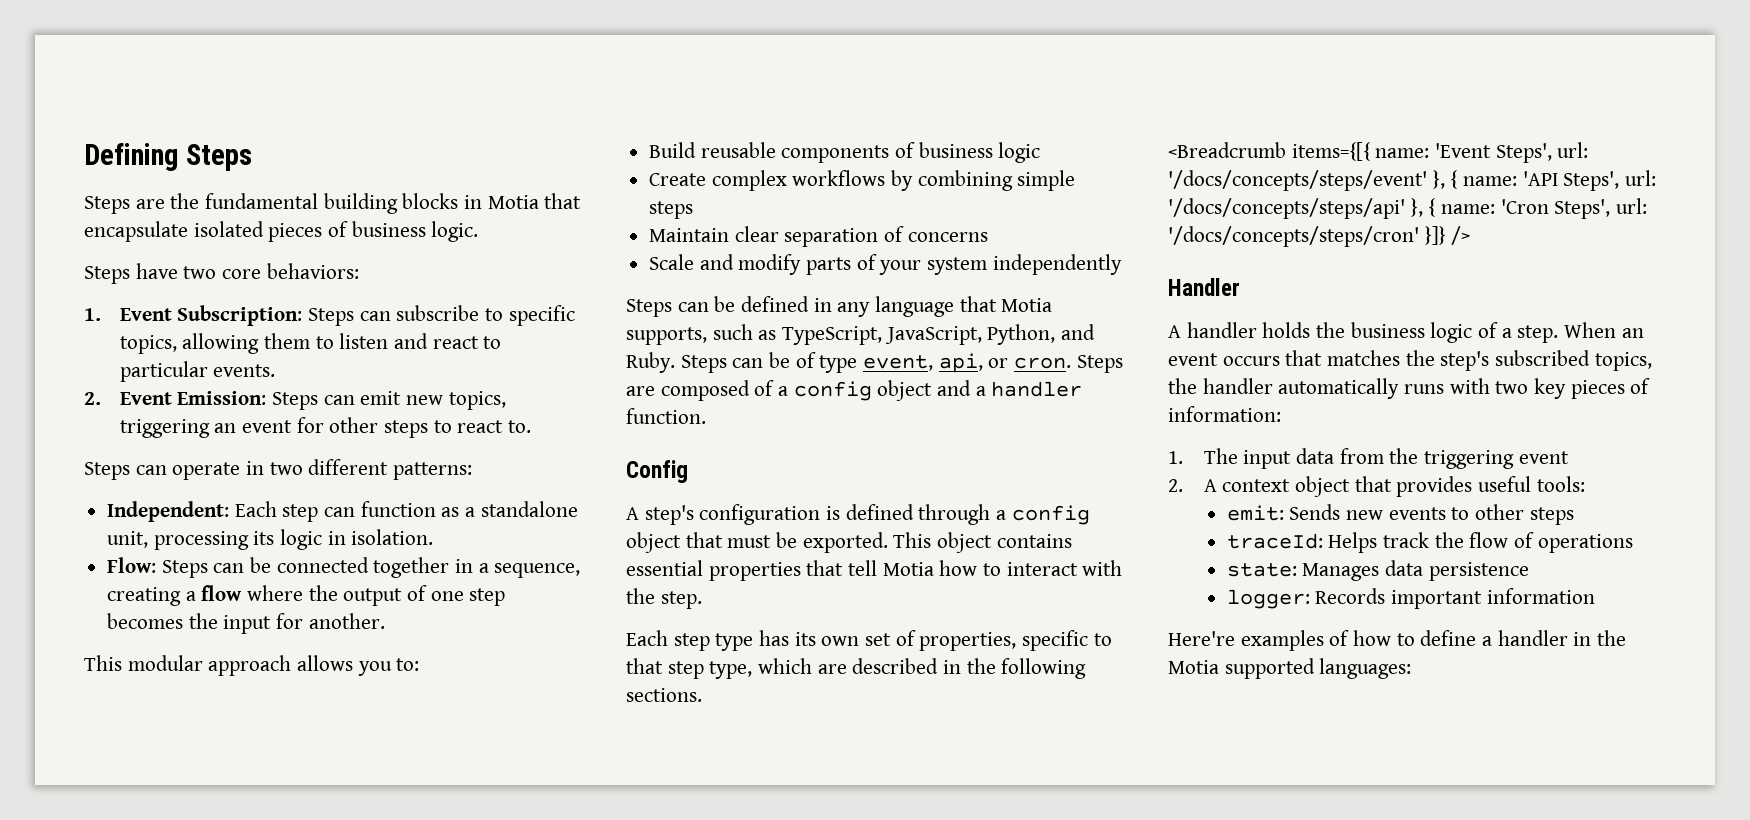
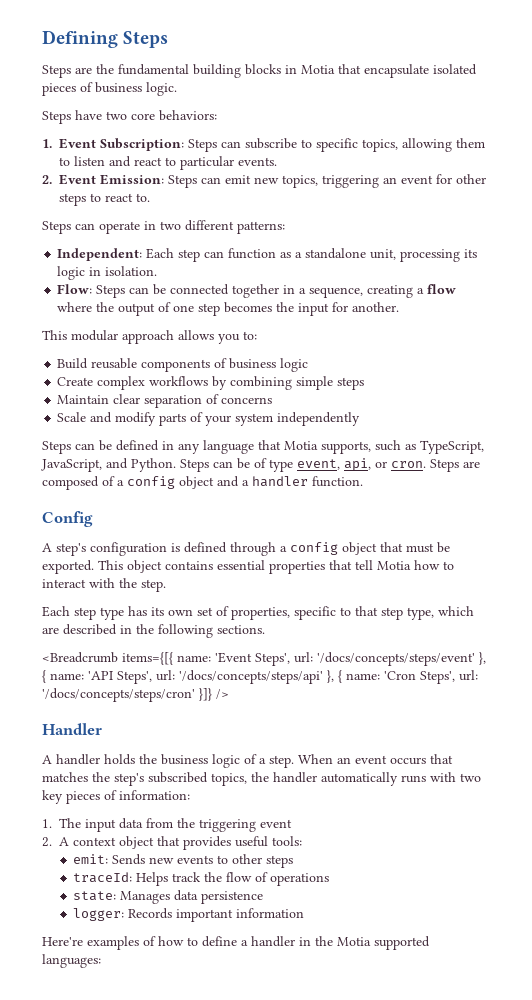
- Steps can be defined in any language that Motia supports, such as TypeScript, JavaScript, Python, and Ruby.
+ Steps can be defined in any language that Motia supports, such as TypeScript, JavaScript, and Python.

